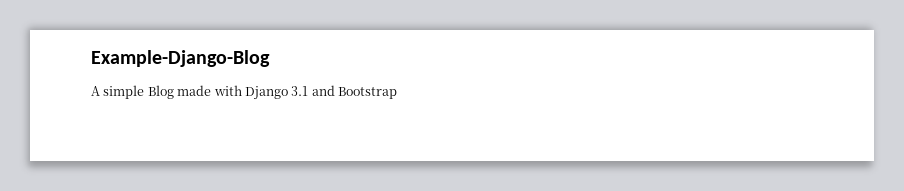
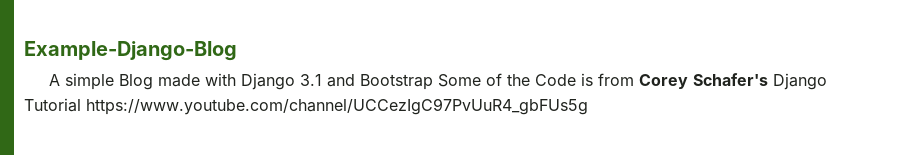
- A simple Blog made with Django 3.1 and Bootstrap
+ A simple Blog made with Django 3.1 and Bootstrap Some of the Code is from Corey Schafer's Django Tutorial https://www.youtube.com/channel/UCCezIgC97PvUuR4_gbFUs5g

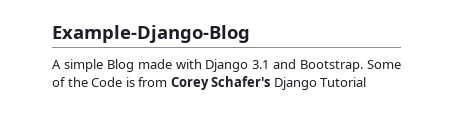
- A simple Blog made with Django 3.1 and Bootstrap Some of the Code is from Corey Schafer's Django Tutorial https://www.youtube.com/channel/UCCezIgC97PvUuR4_gbFUs5g
+ A simple Blog made with Django 3.1 and Bootstrap. Some of the Code is from Corey Schafer's Django Tutorial

